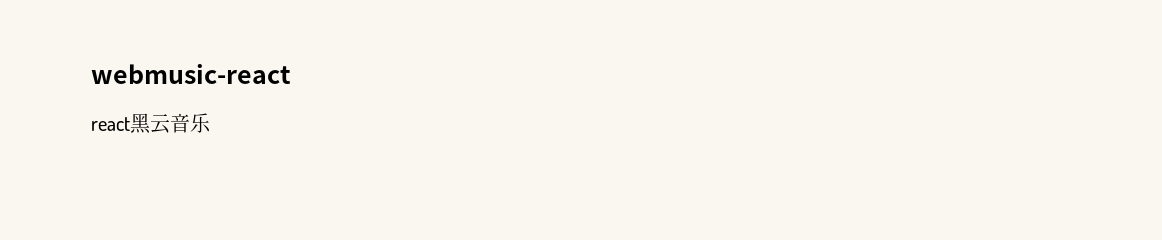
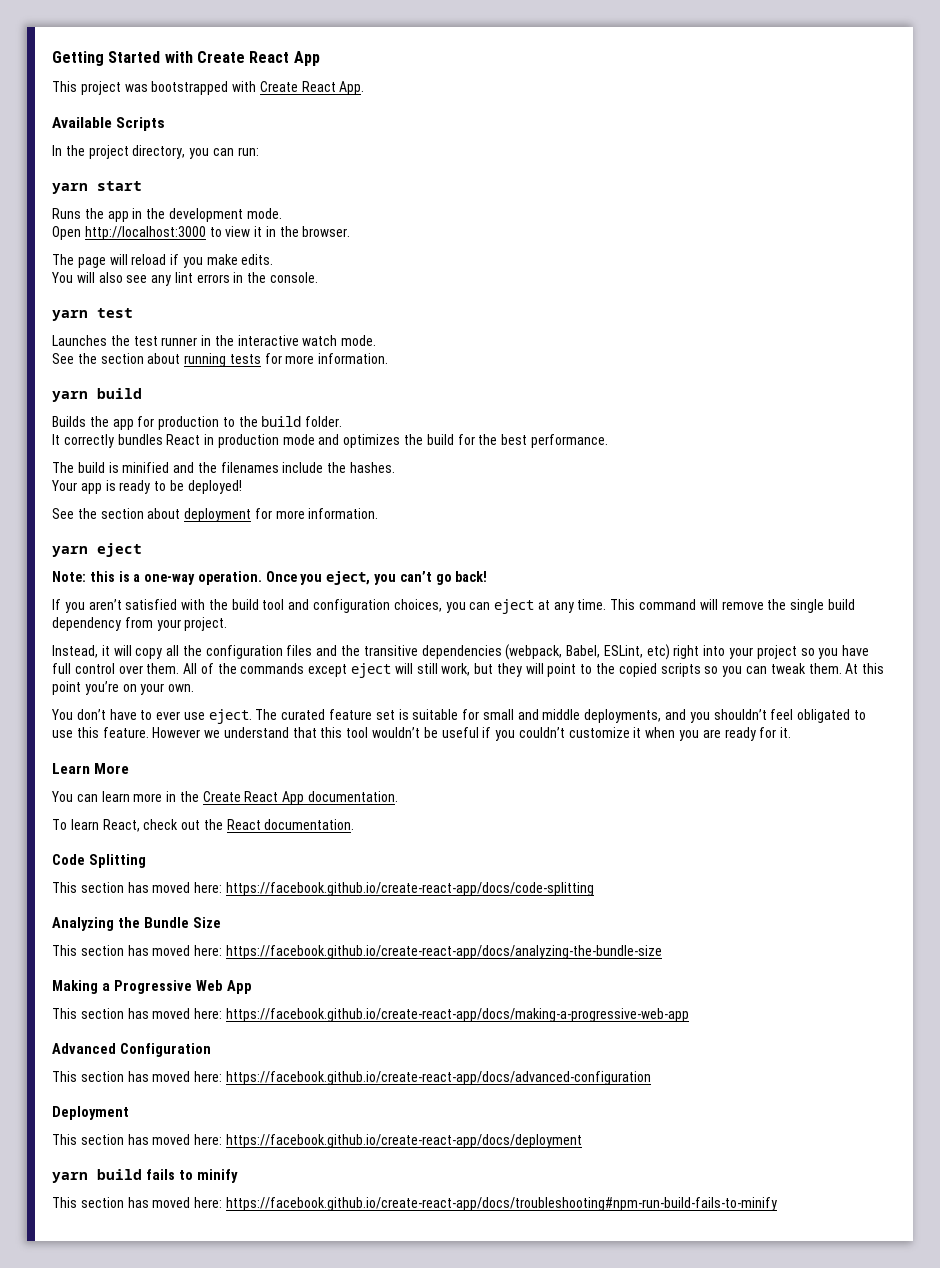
- webmusic-react
- react黑云音乐
+ Getting Started with Create React App
+ This project was bootstrapped with Create React App.
+ Available Scripts
+ In the project directory, you can run:
+ yarn start
+ Runs the app in the development mode.
+ Open http://localhost:3000 to view it in the browser.
+ The page will reload if you make edits.
+ You will also see any lint errors in the console.
+ yarn test
+ Launches the test runner in the interactive watch mode.
+ See the section about running tests for more information.
+ yarn build
+ Builds the app for production to the build folder.
+ It correctly bundles React in production mode and optimizes the build for the best performance.
+ The build is minified and the filenames include the hashes.
+ Your app is ready to be deployed!
+ See the section about deployment for more information.
+ yarn eject
+ Note: this is a one-way operation. Once you eject, you can’t go back!
+ If you aren’t satisfied with the build tool and configuration choices, you can eject at any time. This command will remove the single build dependency from your project.
+ Instead, it will copy all the configuration files and the transitive dependencies (webpack, Babel, ESLint, etc) right into your project so you have full control over them. All of the commands except eject will still work, but they will point to the copied scripts so you can tweak them. At this point you’re on your own.
+ You don’t have to ever use eject. The curated feature set is suitable for small and middle deployments, and you shouldn’t feel obligated to use this feature. However we understand that this tool wouldn’t be useful if you couldn’t customize it when you are ready for it.
+ Learn More
+ You can learn more in the Create React App documentation.
+ To learn React, check out the React documentation.
+ Code Splitting
+ This section has moved here: https://facebook.github.io/create-react-app/docs/code-splitting
+ Analyzing the Bundle Size
+ This section has moved here: https://facebook.github.io/create-react-app/docs/analyzing-the-bundle-size
+ Making a Progressive Web App
+ This section has moved here: https://facebook.github.io/create-react-app/docs/making-a-progressive-web-app
+ Advanced Configuration
+ This section has moved here: https://facebook.github.io/create-react-app/docs/advanced-configuration
+ Deployment
+ This section has moved here: https://facebook.github.io/create-react-app/docs/deployment
+ yarn build fails to minify
+ This section has moved here: https://facebook.github.io/create-react-app/docs/troubleshooting#npm-run-build-fails-to-minify

